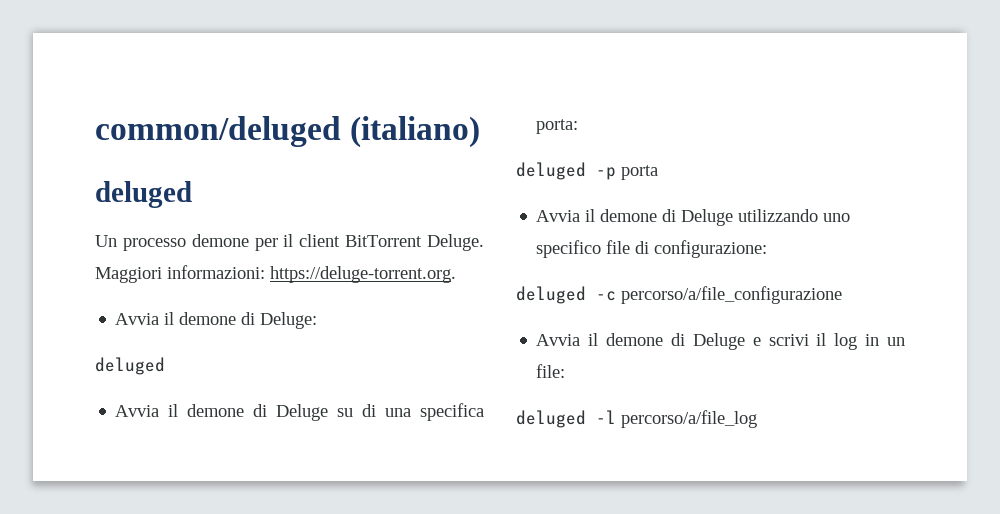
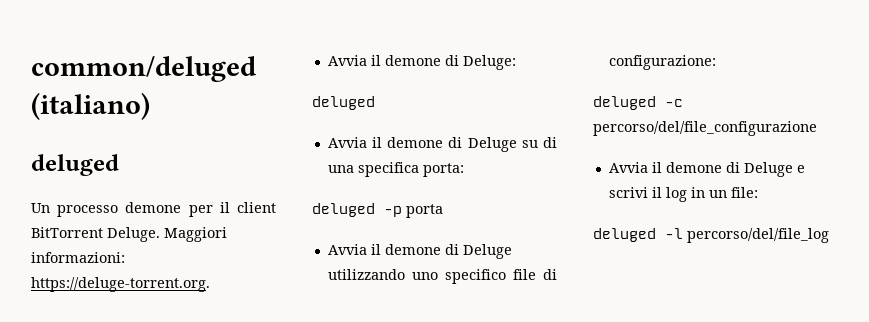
- deluged -c percorso/a/file_configurazione
+ deluged -c percorso/del/file_configurazione
- deluged -l percorso/a/file_log
+ deluged -l percorso/del/file_log

